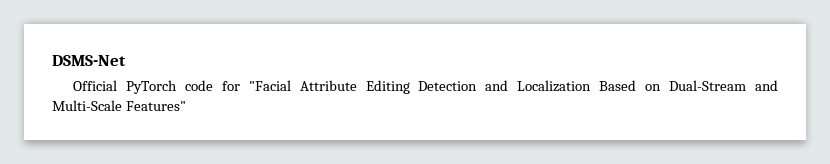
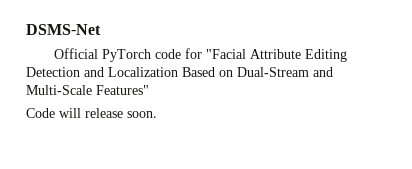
+ Code will release soon.

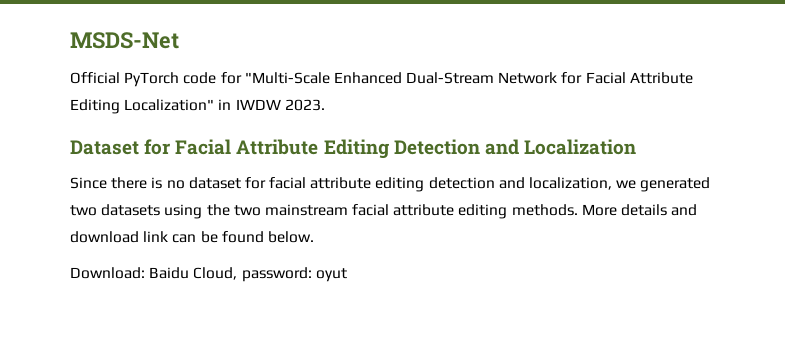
- DSMS-Net
+ MSDS-Net
- Official PyTorch code for "Facial Attribute Editing Detection and Localization Based on Dual-Stream and Multi-Scale Features"
- Code will release soon.
+ Official PyTorch code for "Multi-Scale Enhanced Dual-Stream Network for Facial Attribute Editing Localization" in IWDW 2023.
+ Dataset for Facial Attribute Editing Detection and Localization
+ Since there is no dataset for facial attribute editing detection and localization, we generated two datasets using the two mainstream facial attribute editing methods. More details and download link can be found below.
+ Download: Baidu Cloud, password: oyut

